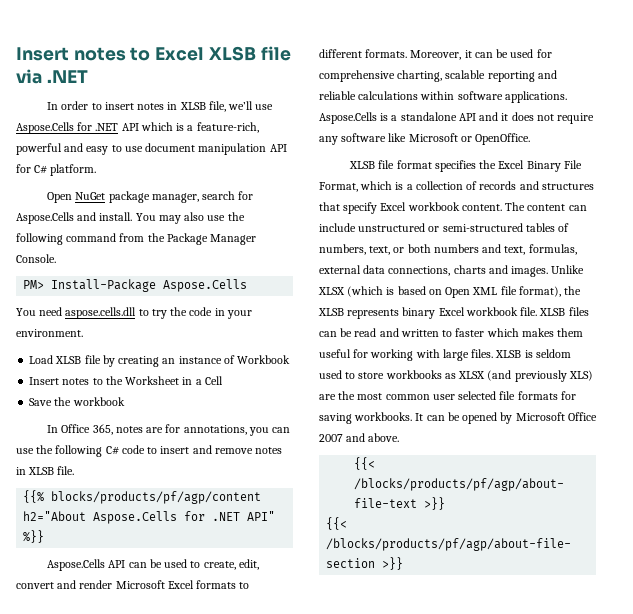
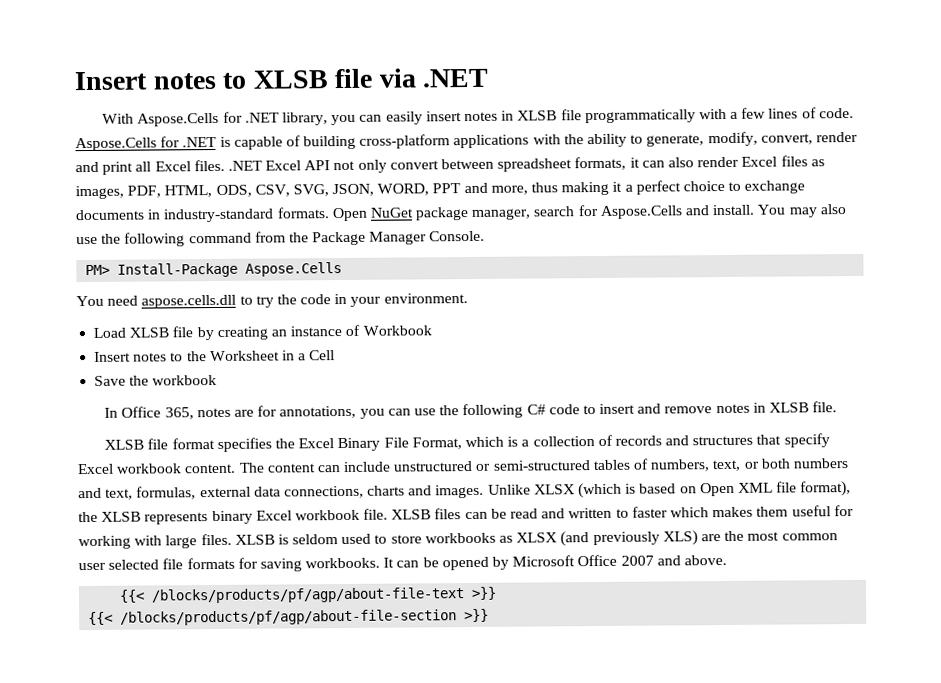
- Insert notes to Excel XLSB file via .NET
+ Insert notes to XLSB file via .NET
- In order to insert notes in XLSB file, we’ll use Aspose.Cells for .NET API which is a feature-rich, powerful and easy to use document manipulation API for C# platform.
- Open NuGet package manager, search for Aspose.Cells and install.
+ With Aspose.Cells for .NET library, you can easily insert notes in XLSB file programmatically with a few lines of code. Aspose.Cells for .NET is capable of building cross-platform applications with the ability to generate, modify, convert, render and print all Excel files. .NET Excel API not only convert between spreadsheet formats, it can also render Excel files as images, PDF, HTML, ODS, CSV, SVG, JSON, WORD, PPT and more, thus making it a perfect choice to exchange documents in industry-standard formats. Open NuGet package manager, search for Aspose.Cells and install.
- {{% blocks/products/pf/agp/content h2="About Aspose.Cells for .NET API" %}}
- Aspose.Cells API can be used to create, edit, convert and render Microsoft Excel formats to different formats. Moreover, it can be used for comprehensive charting, scalable reporting and reliable calculations within software applications. Aspose.Cells is a standalone API and it does not require any software like Microsoft or OpenOffice.

